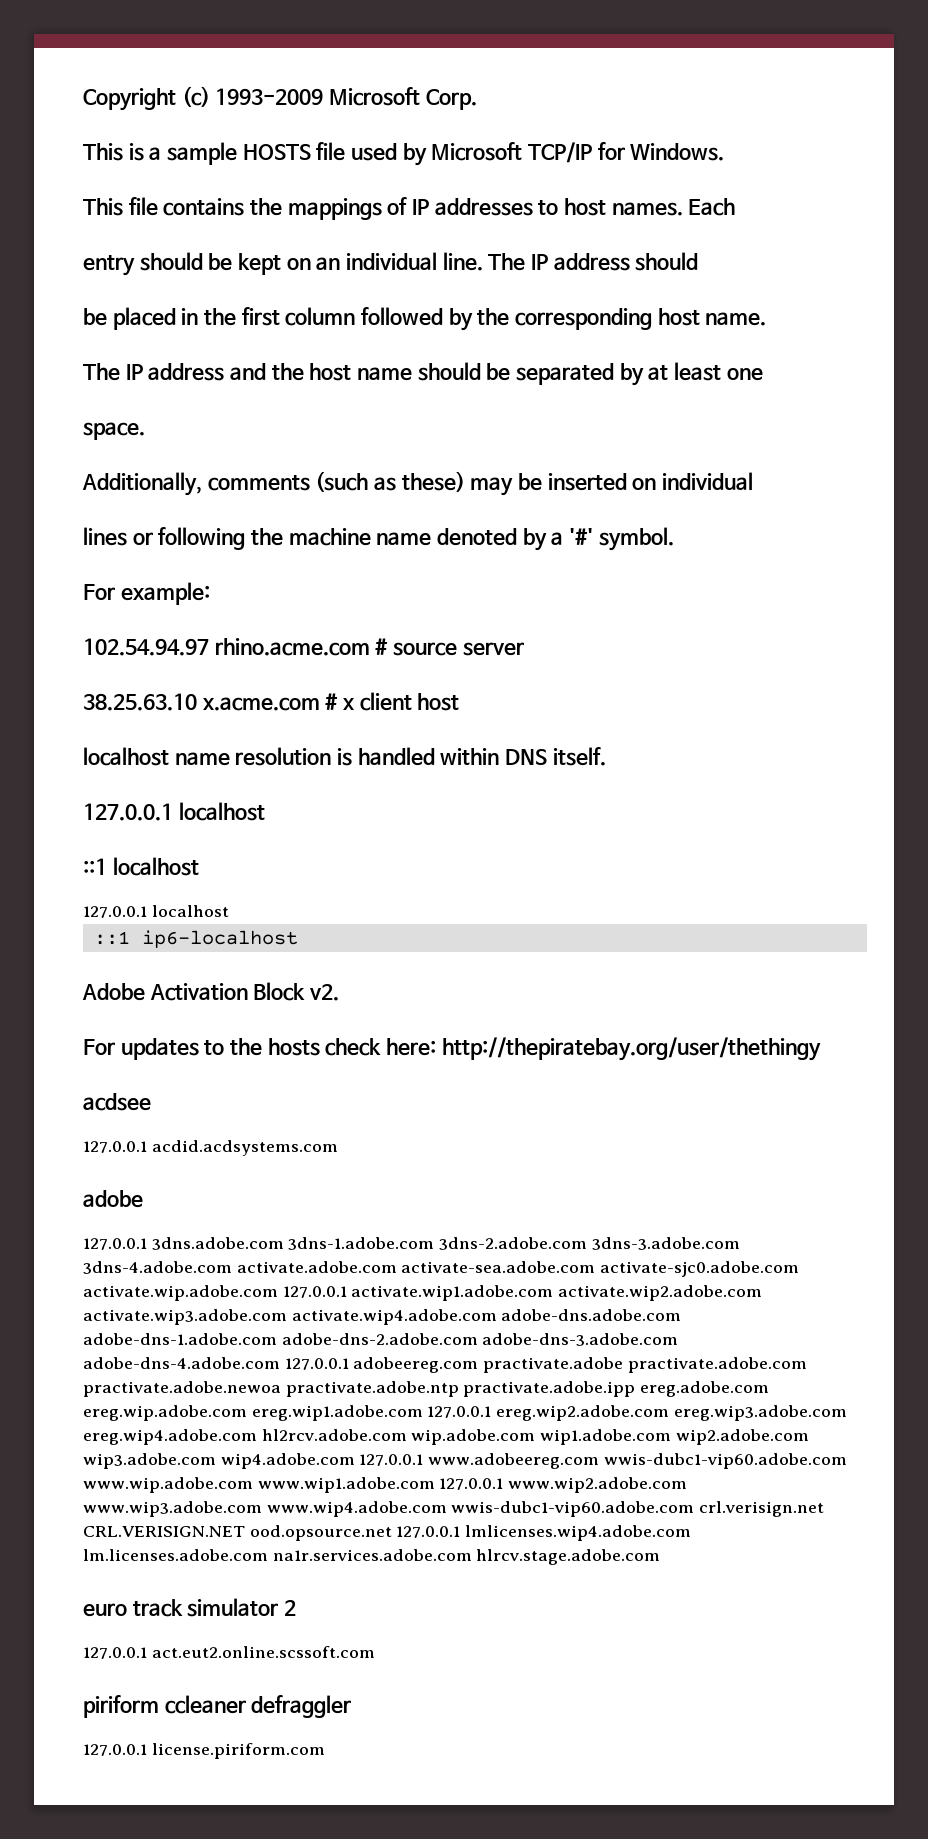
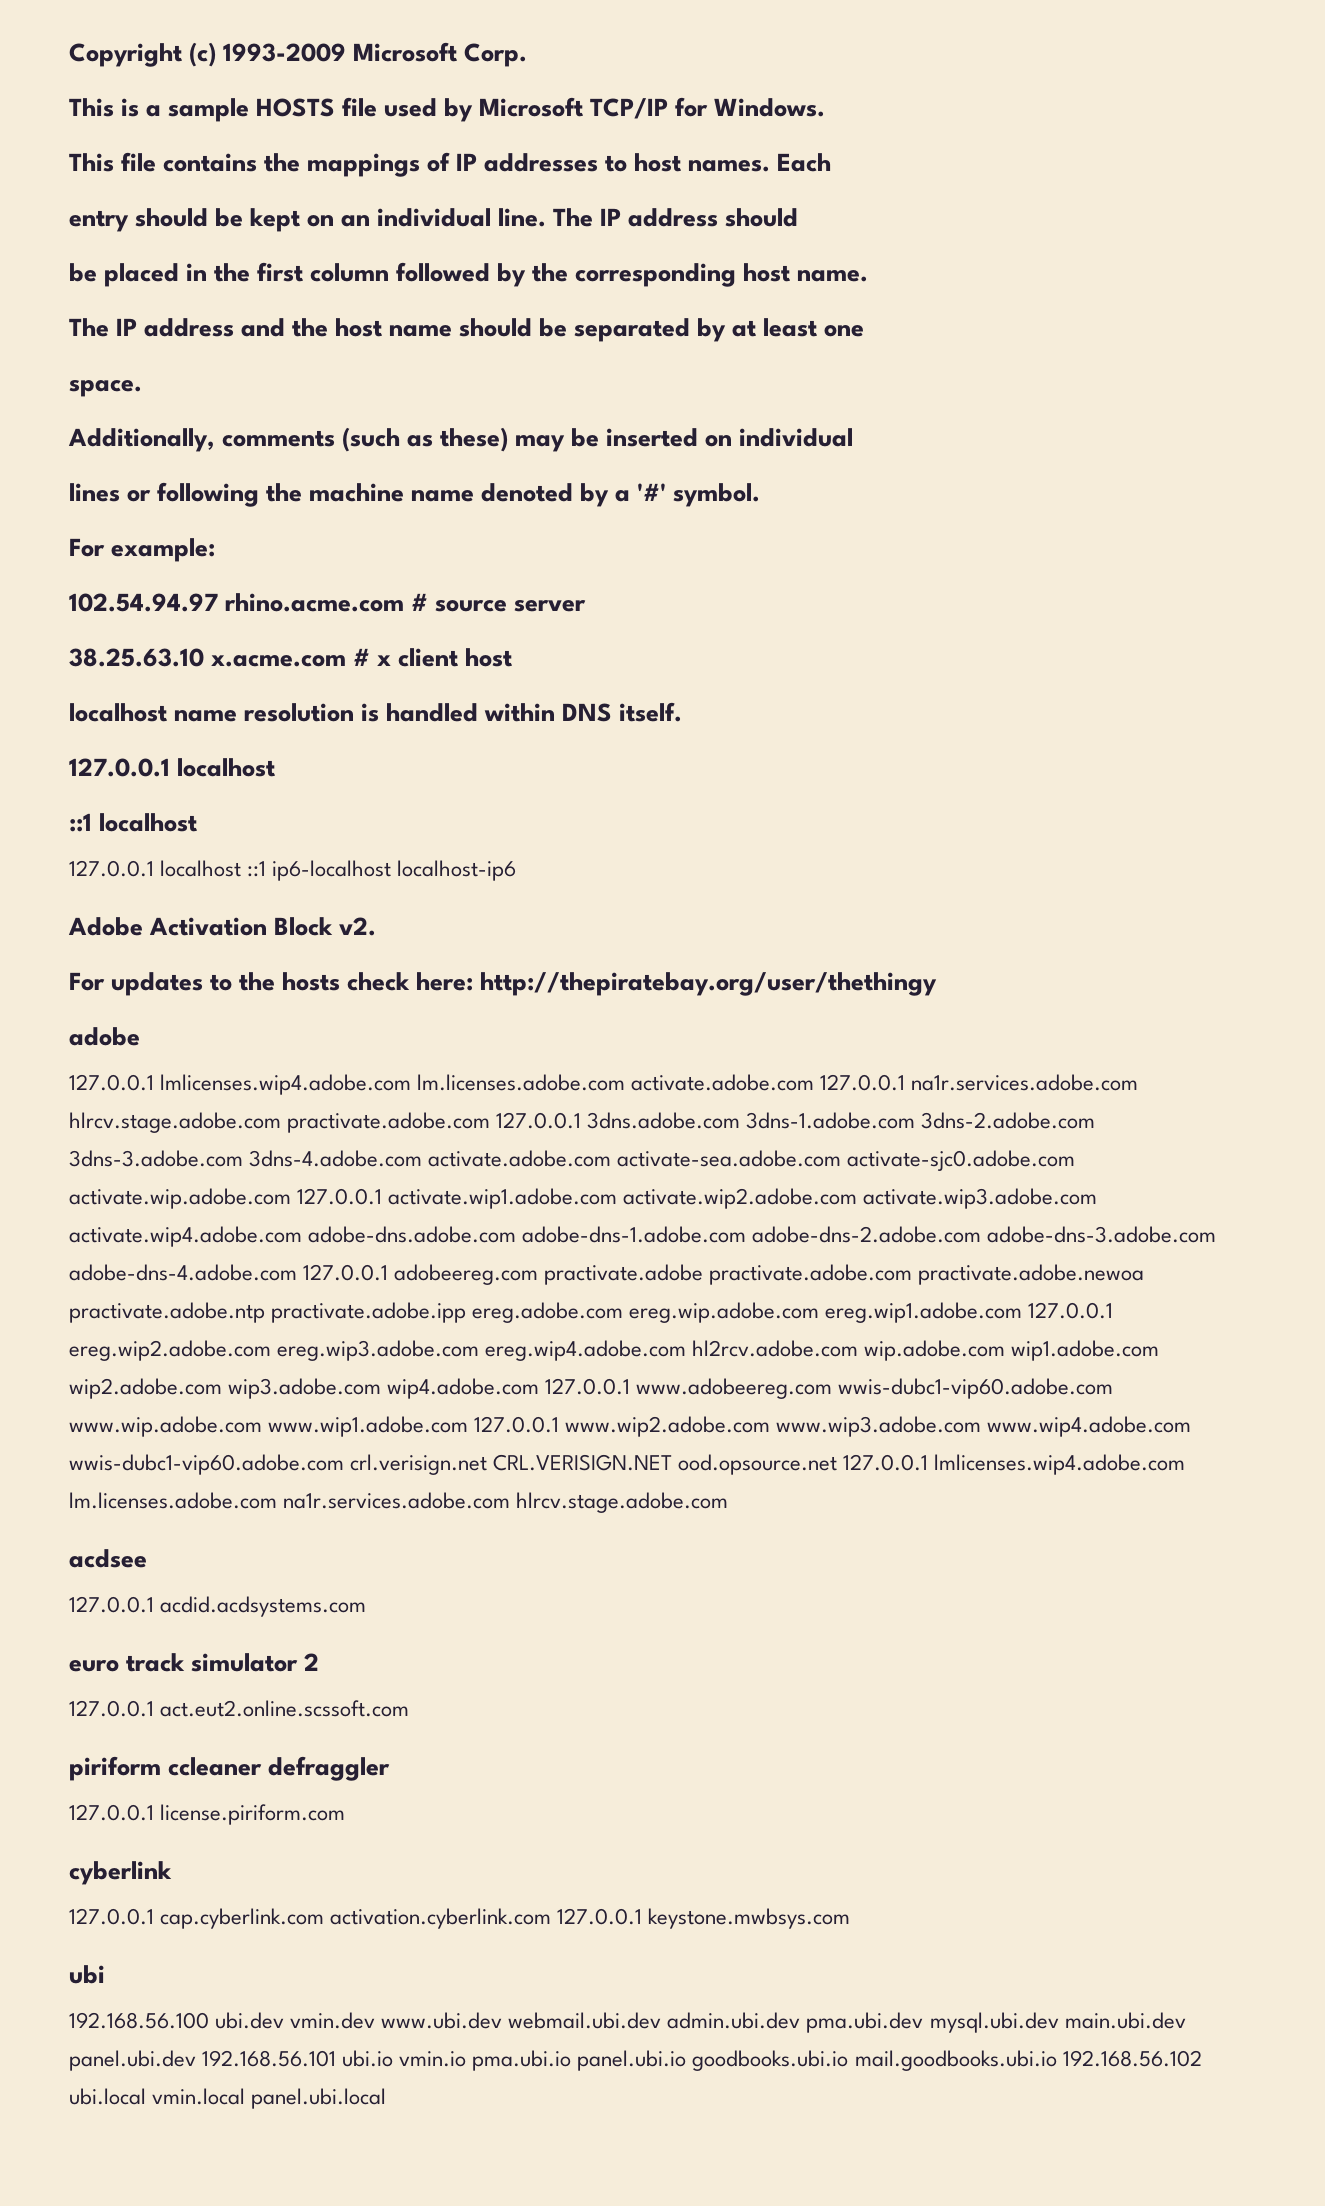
  ::1 localhost
- 127.0.0.1 localhost
- ::1 ip6-localhost
+ 127.0.0.1 localhost ::1 ip6-localhost localhost-ip6
- acdsee
- 127.0.0.1 acdid.acdsystems.com
  adobe
- 127.0.0.1 3dns.adobe.com 3dns-1.adobe.com 3dns-2.adobe.com 3dns-3.adobe.com 3dns-4.adobe.com activate.adobe.com activate-sea.adobe.com activate-sjc0.adobe.com activate.wip.adobe.com 127.0.0.1 activate.wip1.adobe.com activate.wip2.adobe.com activate.wip3.adobe.com activate.wip4.adobe.com adobe-dns.adobe.com adobe-dns-1.adobe.com adobe-dns-2.adobe.com adobe-dns-3.adobe.com adobe-dns-4.adobe.com 127.0.0.1 adobeereg.com practivate.adobe practivate.adobe.com practivate.adobe.newoa practivate.adobe.ntp practivate.adobe.ipp ereg.adobe.com ereg.wip.adobe.com ereg.wip1.adobe.com 127.0.0.1 ereg.wip2.adobe.com ereg.wip3.adobe.com ereg.wip4.adobe.com hl2rcv.adobe.com wip.adobe.com wip1.adobe.com wip2.adobe.com wip3.adobe.com wip4.adobe.com 127.0.0.1 www.adobeereg.com wwis-dubc1-vip60.adobe.com www.wip.adobe.com www.wip1.adobe.com 127.0.0.1 www.wip2.adobe.com www.wip3.adobe.com www.wip4.adobe.com wwis-dubc1-vip60.adobe.com crl.verisign.net CRL.VERISIGN.NET ood.opsource.net 127.0.0.1 lmlicenses.wip4.adobe.com lm.licenses.adobe.com na1r.services.adobe.com hlrcv.stage.adobe.com
+ 127.0.0.1 lmlicenses.wip4.adobe.com lm.licenses.adobe.com activate.adobe.com 127.0.0.1 na1r.services.adobe.com hlrcv.stage.adobe.com practivate.adobe.com 127.0.0.1 3dns.adobe.com 3dns-1.adobe.com 3dns-2.adobe.com 3dns-3.adobe.com 3dns-4.adobe.com activate.adobe.com activate-sea.adobe.com activate-sjc0.adobe.com activate.wip.adobe.com 127.0.0.1 activate.wip1.adobe.com activate.wip2.adobe.com activate.wip3.adobe.com activate.wip4.adobe.com adobe-dns.adobe.com adobe-dns-1.adobe.com adobe-dns-2.adobe.com adobe-dns-3.adobe.com adobe-dns-4.adobe.com 127.0.0.1 adobeereg.com practivate.adobe practivate.adobe.com practivate.adobe.newoa practivate.adobe.ntp practivate.adobe.ipp ereg.adobe.com ereg.wip.adobe.com ereg.wip1.adobe.com 127.0.0.1 ereg.wip2.adobe.com ereg.wip3.adobe.com ereg.wip4.adobe.com hl2rcv.adobe.com wip.adobe.com wip1.adobe.com wip2.adobe.com wip3.adobe.com wip4.adobe.com 127.0.0.1 www.adobeereg.com wwis-dubc1-vip60.adobe.com www.wip.adobe.com www.wip1.adobe.com 127.0.0.1 www.wip2.adobe.com www.wip3.adobe.com www.wip4.adobe.com wwis-dubc1-vip60.adobe.com crl.verisign.net CRL.VERISIGN.NET ood.opsource.net 127.0.0.1 lmlicenses.wip4.adobe.com lm.licenses.adobe.com na1r.services.adobe.com hlrcv.stage.adobe.com
+ acdsee
+ 127.0.0.1 acdid.acdsystems.com
+ cyberlink
+ 127.0.0.1 cap.cyberlink.com activation.cyberlink.com 127.0.0.1 keystone.mwbsys.com
+ ubi
+ 192.168.56.100 ubi.dev vmin.dev www.ubi.dev webmail.ubi.dev admin.ubi.dev pma.ubi.dev mysql.ubi.dev main.ubi.dev panel.ubi.dev 192.168.56.101 ubi.io vmin.io pma.ubi.io panel.ubi.io goodbooks.ubi.io mail.goodbooks.ubi.io 192.168.56.102 ubi.local vmin.local panel.ubi.local

